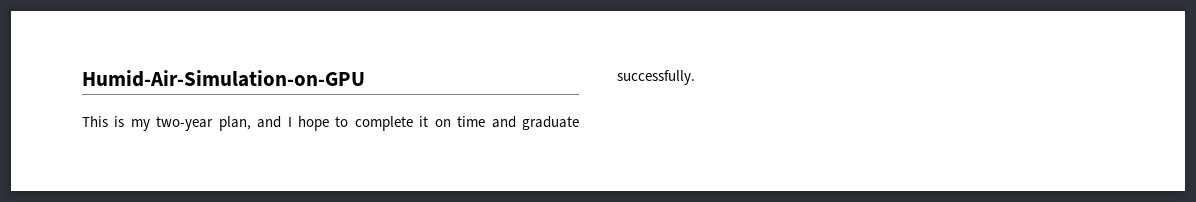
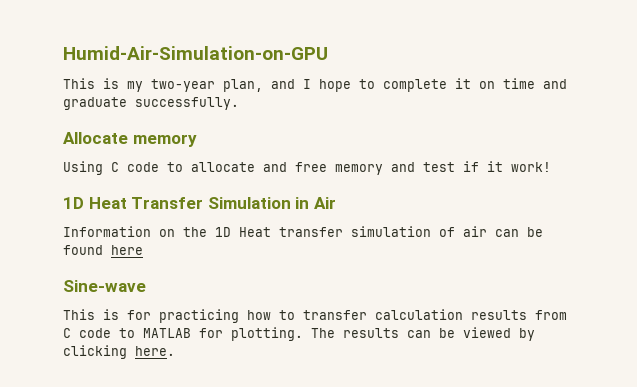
+ Allocate memory
+ Using C code to allocate and free memory and test if it work!
+ 1D Heat Transfer Simulation in Air
+ Information on the 1D Heat transfer simulation of air can be found here
+ Sine-wave
+ This is for practicing how to transfer calculation results from C code to MATLAB for plotting. The results can be viewed by clicking here.

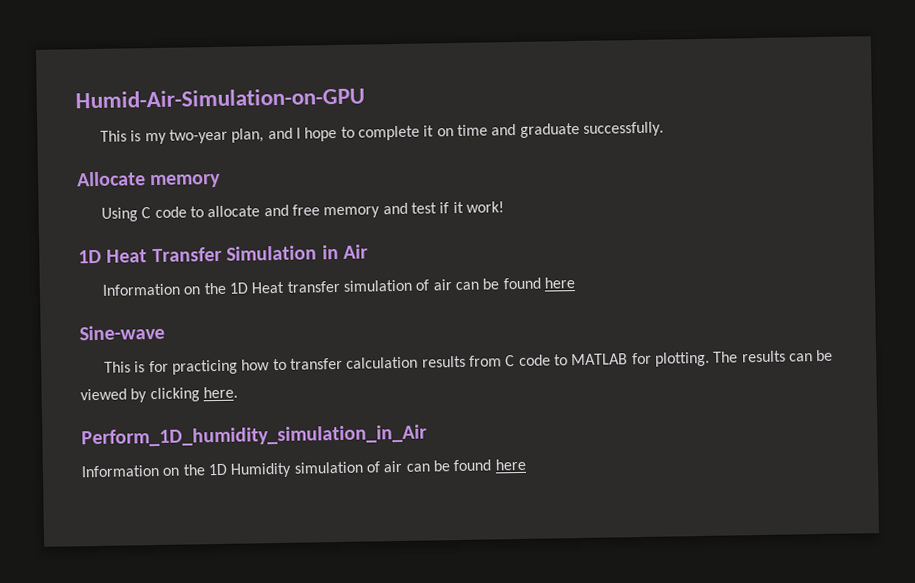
+ Perform_1D_humidity_simulation_in_Air
+ Information on the 1D Humidity simulation of air can be found here

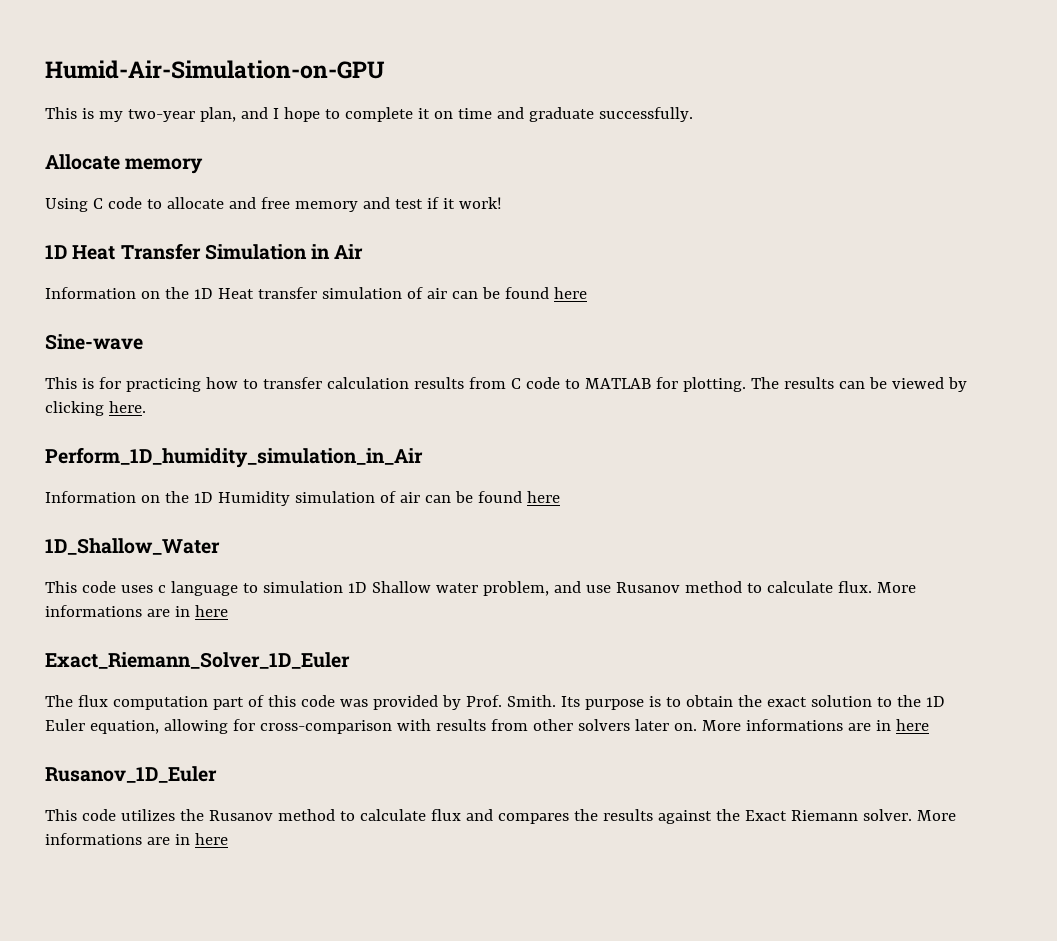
+ 1D_Shallow_Water
+ This code uses c language to simulation 1D Shallow water problem, and use Rusanov method to calculate flux. More informations are in here
+ Exact_Riemann_Solver_1D_Euler
+ The flux computation part of this code was provided by Prof. Smith. Its purpose is to obtain the exact solution to the 1D Euler equation, allowing for cross-comparison with results from other solvers later on. More informations are in here
+ Rusanov_1D_Euler
+ This code utilizes the Rusanov method to calculate flux and compares the results against the Exact Riemann solver. More informations are in here

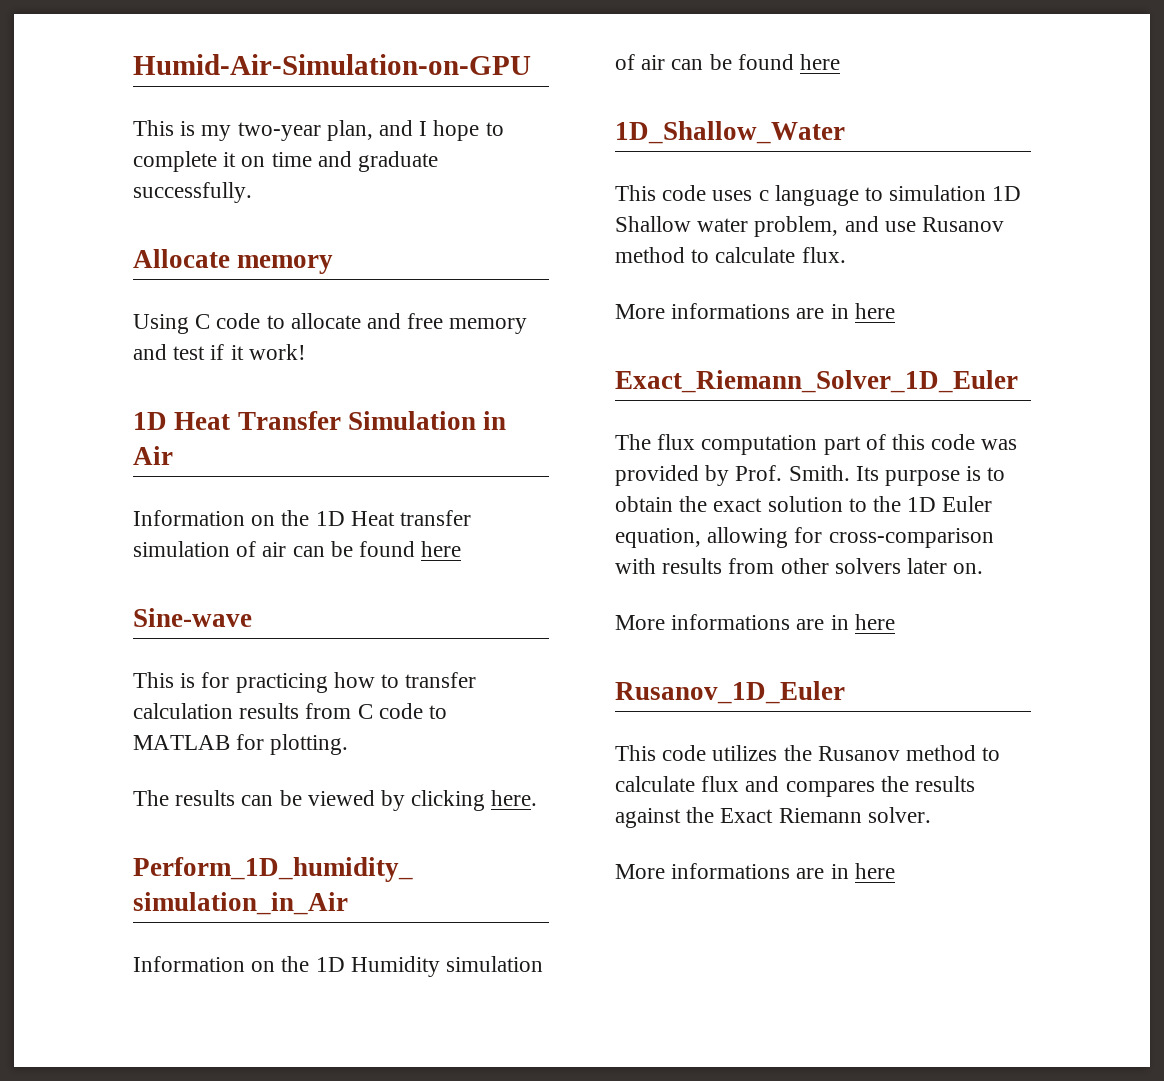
- This is for practicing how to transfer calculation results from C code to MATLAB for plotting. The results can be viewed by clicking here.
+ This is for practicing how to transfer calculation results from C code to MATLAB for plotting.
+ The results can be viewed by clicking here.
- This code uses c language to simulation 1D Shallow water problem, and use Rusanov method to calculate flux. More informations are in here
+ This code uses c language to simulation 1D Shallow water problem, and use Rusanov method to calculate flux.
+ More informations are in here
- Its purpose is to obtain the exact solution to the 1D Euler equation, allowing for cross-comparison with results from other solvers later on. More informations are in here
+ Its purpose is to obtain the exact solution to the 1D Euler equation, allowing for cross-comparison with results from other solvers later on.
+ More informations are in here
- This code utilizes the Rusanov method to calculate flux and compares the results against the Exact Riemann solver. More informations are in here
+ This code utilizes the Rusanov method to calculate flux and compares the results against the Exact Riemann solver.
+ More informations are in here

